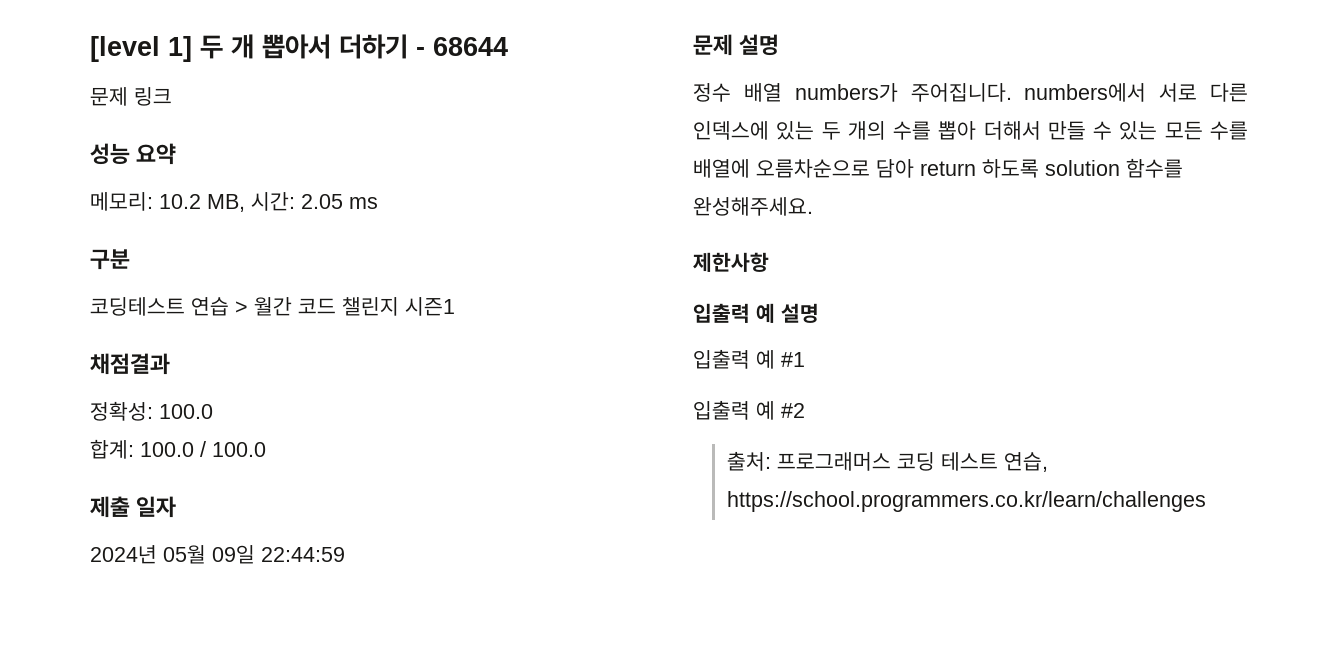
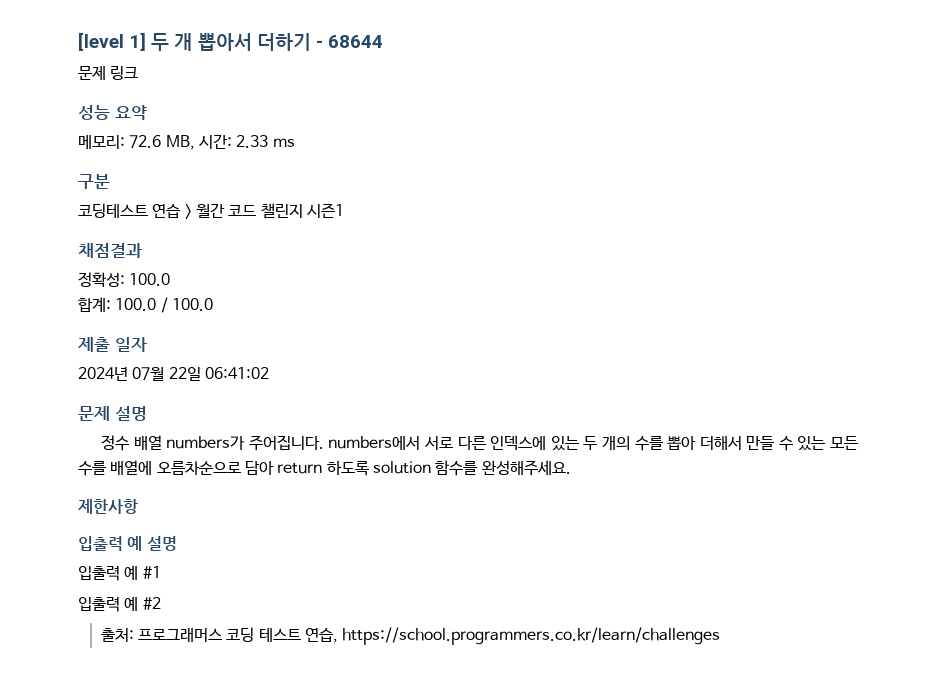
- 메모리: 10.2 MB, 시간: 2.05 ms
+ 메모리: 72.6 MB, 시간: 2.33 ms
- 2024년 05월 09일 22:44:59
+ 2024년 07월 22일 06:41:02

